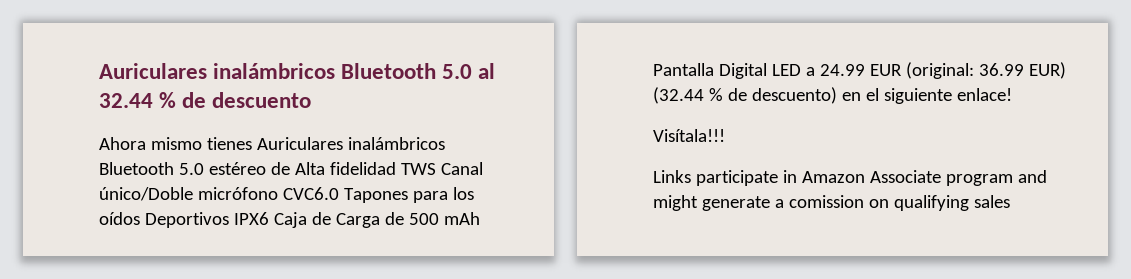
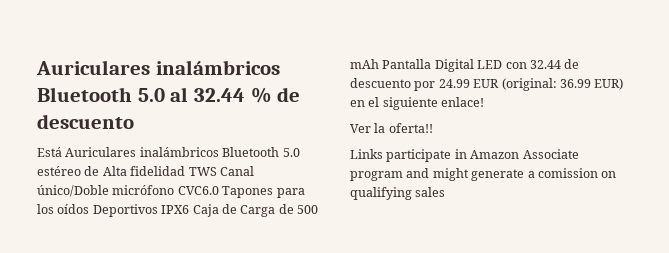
- Ahora mismo tienes Auriculares inalámbricos Bluetooth 5.0 estéreo de Alta fidelidad TWS Canal único/Doble micrófono CVC6.0 Tapones para los oídos Deportivos IPX6 Caja de Carga de 500 mAh Pantalla Digital LED a 24.99 EUR (original: 36.99 EUR) (32.44 % de descuento) en el siguiente enlace!
+ Está Auriculares inalámbricos Bluetooth 5.0 estéreo de Alta fidelidad TWS Canal único/Doble micrófono CVC6.0 Tapones para los oídos Deportivos IPX6 Caja de Carga de 500 mAh Pantalla Digital LED con 32.44 de descuento por 24.99 EUR (original: 36.99 EUR) en el siguiente enlace!
- Visítala!!!
+ Ver la oferta!!

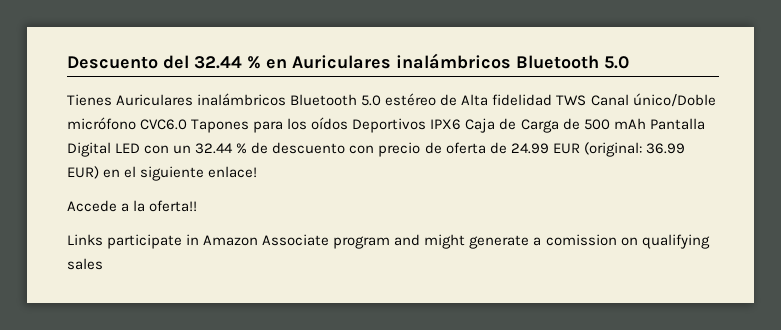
- Auriculares inalámbricos Bluetooth 5.0 al 32.44 % de descuento
- Está Auriculares inalámbricos Bluetooth 5.0 estéreo de Alta fidelidad TWS Canal único/Doble micrófono CVC6.0 Tapones para los oídos Deportivos IPX6 Caja de Carga de 500 mAh Pantalla Digital LED con 32.44 de descuento por 24.99 EUR (original: 36.99 EUR) en el siguiente enlace!
+ Descuento del 32.44 % en Auriculares inalámbricos Bluetooth 5.0
+ Tienes Auriculares inalámbricos Bluetooth 5.0 estéreo de Alta fidelidad TWS Canal único/Doble micrófono CVC6.0 Tapones para los oídos Deportivos IPX6 Caja de Carga de 500 mAh Pantalla Digital LED con un 32.44 % de descuento con precio de oferta de 24.99 EUR (original: 36.99 EUR) en el siguiente enlace!
- Ver la oferta!!
+ Accede a la oferta!!

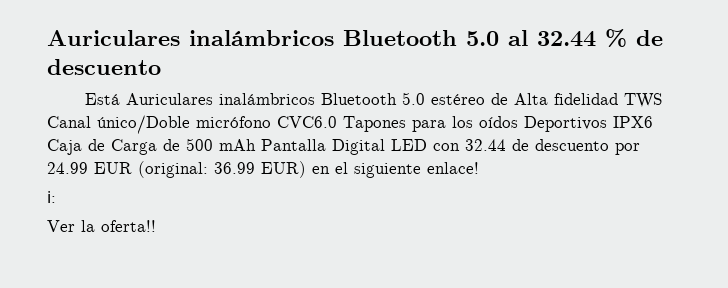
- Descuento del 32.44 % en Auriculares inalámbricos Bluetooth 5.0
- Tienes Auriculares inalámbricos Bluetooth 5.0 estéreo de Alta fidelidad TWS Canal único/Doble micrófono CVC6.0 Tapones para los oídos Deportivos IPX6 Caja de Carga de 500 mAh Pantalla Digital LED con un 32.44 % de descuento con precio de oferta de 24.99 EUR (original: 36.99 EUR) en el siguiente enlace!
+ Auriculares inalámbricos Bluetooth 5.0 al 32.44 % de descuento
+ Está Auriculares inalámbricos Bluetooth 5.0 estéreo de Alta fidelidad TWS Canal único/Doble micrófono CVC6.0 Tapones para los oídos Deportivos IPX6 Caja de Carga de 500 mAh Pantalla Digital LED con 32.44 de descuento por 24.99 EUR (original: 36.99 EUR) en el siguiente enlace!
- Accede a la oferta!!
+ ℹ:
+ Ver la oferta!!
- Links participate in Amazon Associate program and might generate a comission on qualifying sales

